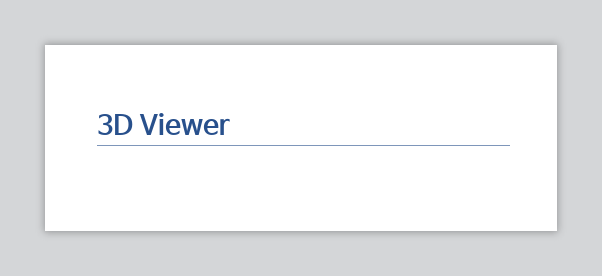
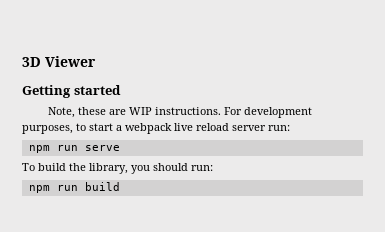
+ Getting started
+ Note, these are WIP instructions. For development purposes, to start a webpack live reload server run:
+ npm run serve
+ To build the library, you should run:
+ npm run build

